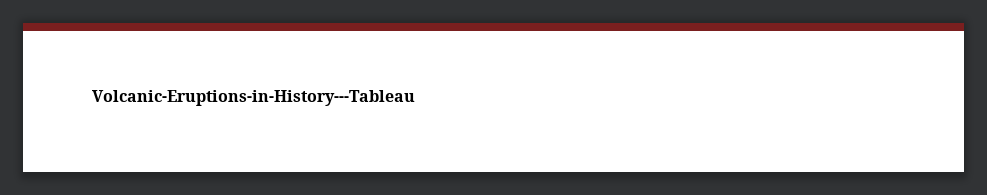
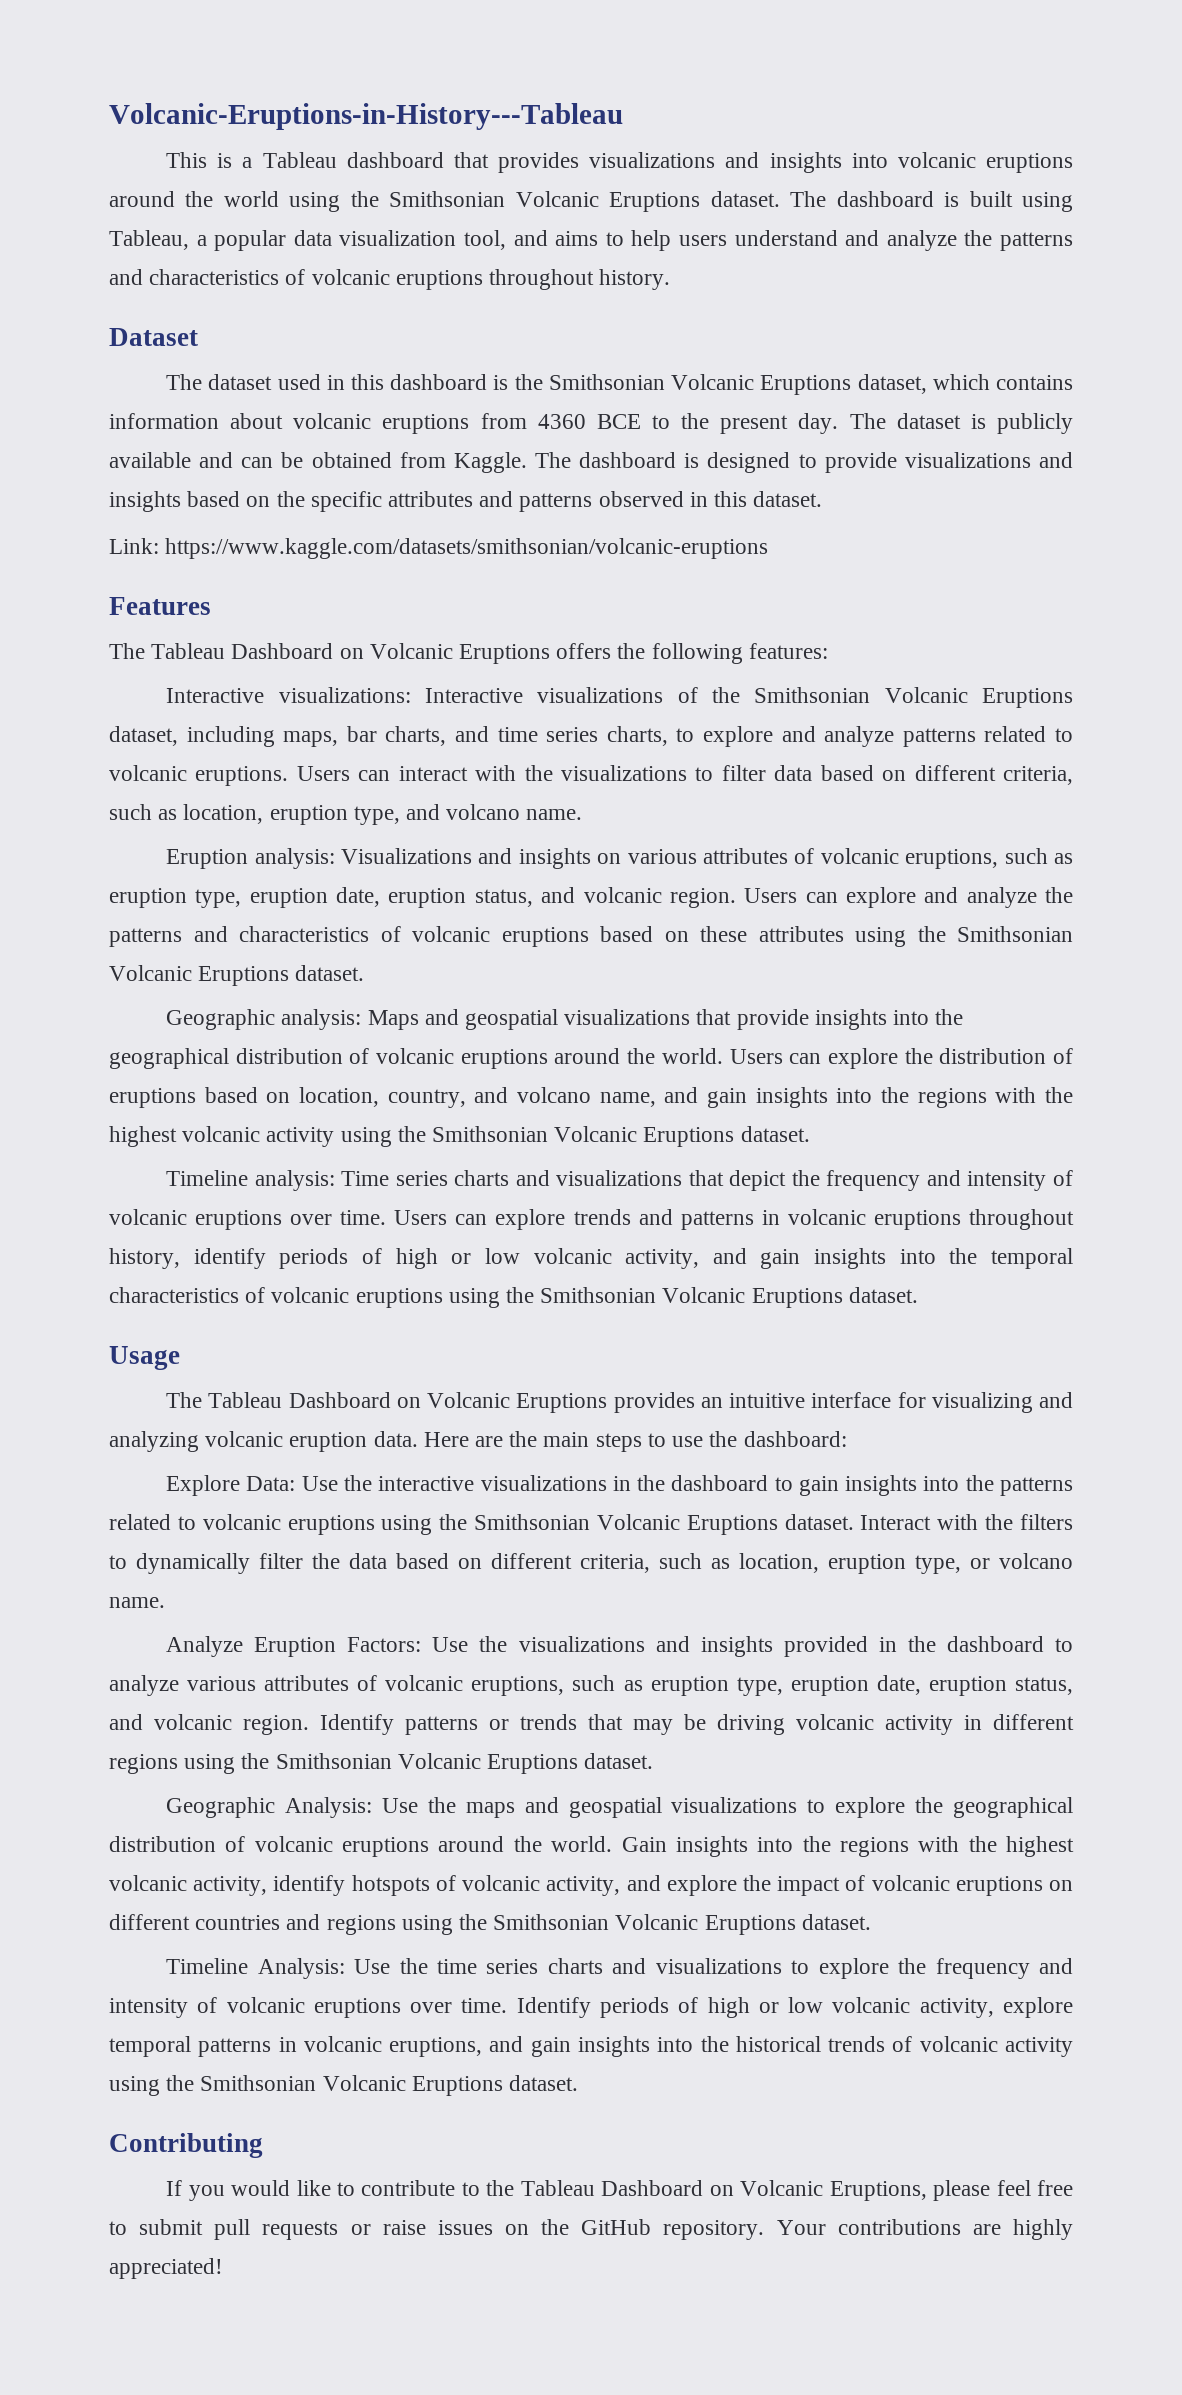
+ This is a Tableau dashboard that provides visualizations and insights into volcanic eruptions around the world using the Smithsonian Volcanic Eruptions dataset. The dashboard is built using Tableau, a popular data visualization tool, and aims to help users understand and analyze the patterns and characteristics of volcanic eruptions throughout history.
+ Dataset
+ The dataset used in this dashboard is the Smithsonian Volcanic Eruptions dataset, which contains information about volcanic eruptions from 4360 BCE to the present day. The dataset is publicly available and can be obtained from Kaggle. The dashboard is designed to provide visualizations and insights based on the specific attributes and patterns observed in this dataset.
+ Link: https://www.kaggle.com/datasets/smithsonian/volcanic-eruptions
+ Features
+ The Tableau Dashboard on Volcanic Eruptions offers the following features:
+ Interactive visualizations: Interactive visualizations of the Smithsonian Volcanic Eruptions dataset, including maps, bar charts, and time series charts, to explore and analyze patterns related to volcanic eruptions. Users can interact with the visualizations to filter data based on different criteria, such as location, eruption type, and volcano name.
+ Eruption analysis: Visualizations and insights on various attributes of volcanic eruptions, such as eruption type, eruption date, eruption status, and volcanic region. Users can explore and analyze the patterns and characteristics of volcanic eruptions based on these attributes using the Smithsonian Volcanic Eruptions dataset.
+ Geographic analysis: Maps and geospatial visualizations that provide insights into the geographical distribution of volcanic eruptions around the world. Users can explore the distribution of eruptions based on location, country, and volcano name, and gain insights into the regions with the highest volcanic activity using the Smithsonian Volcanic Eruptions dataset.
+ Timeline analysis: Time series charts and visualizations that depict the frequency and intensity of volcanic eruptions over time. Users can explore trends and patterns in volcanic eruptions throughout history, identify periods of high or low volcanic activity, and gain insights into the temporal characteristics of volcanic eruptions using the Smithsonian Volcanic Eruptions dataset.
+ Usage
+ The Tableau Dashboard on Volcanic Eruptions provides an intuitive interface for visualizing and analyzing volcanic eruption data. Here are the main steps to use the dashboard:
+ Explore Data: Use the interactive visualizations in the dashboard to gain insights into the patterns related to volcanic eruptions using the Smithsonian Volcanic Eruptions dataset. Interact with the filters to dynamically filter the data based on different criteria, such as location, eruption type, or volcano name.
+ Analyze Eruption Factors: Use the visualizations and insights provided in the dashboard to analyze various attributes of volcanic eruptions, such as eruption type, eruption date, eruption status, and volcanic region. Identify patterns or trends that may be driving volcanic activity in different regions using the Smithsonian Volcanic Eruptions dataset.
+ Geographic Analysis: Use the maps and geospatial visualizations to explore the geographical distribution of volcanic eruptions around the world. Gain insights into the regions with the highest volcanic activity, identify hotspots of volcanic activity, and explore the impact of volcanic eruptions on different countries and regions using the Smithsonian Volcanic Eruptions dataset.
+ Timeline Analysis: Use the time series charts and visualizations to explore the frequency and intensity of volcanic eruptions over time. Identify periods of high or low volcanic activity, explore temporal patterns in volcanic eruptions, and gain insights into the historical trends of volcanic activity using the Smithsonian Volcanic Eruptions dataset.
+ Contributing
+ If you would like to contribute to the Tableau Dashboard on Volcanic Eruptions, please feel free to submit pull requests or raise issues on the GitHub repository. Your contributions are highly appreciated!

